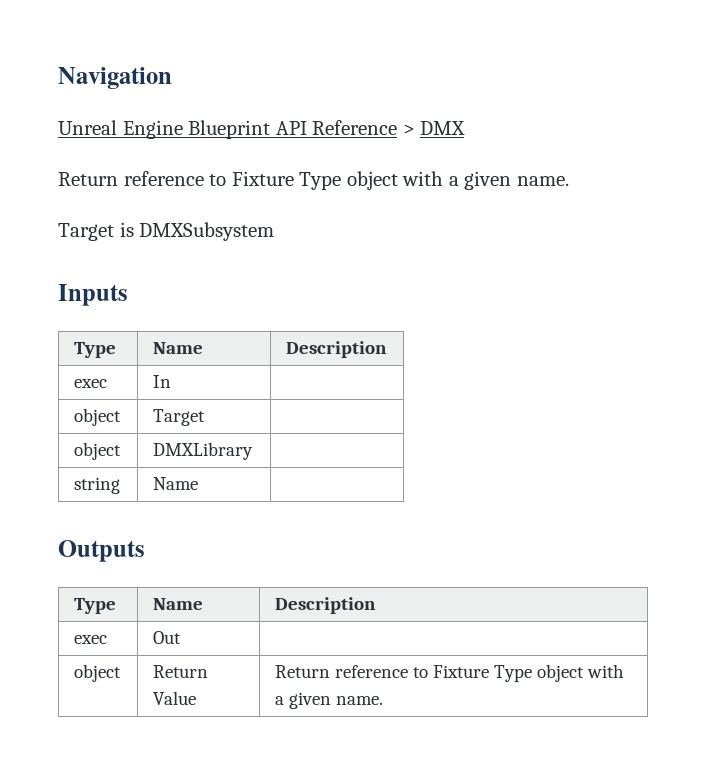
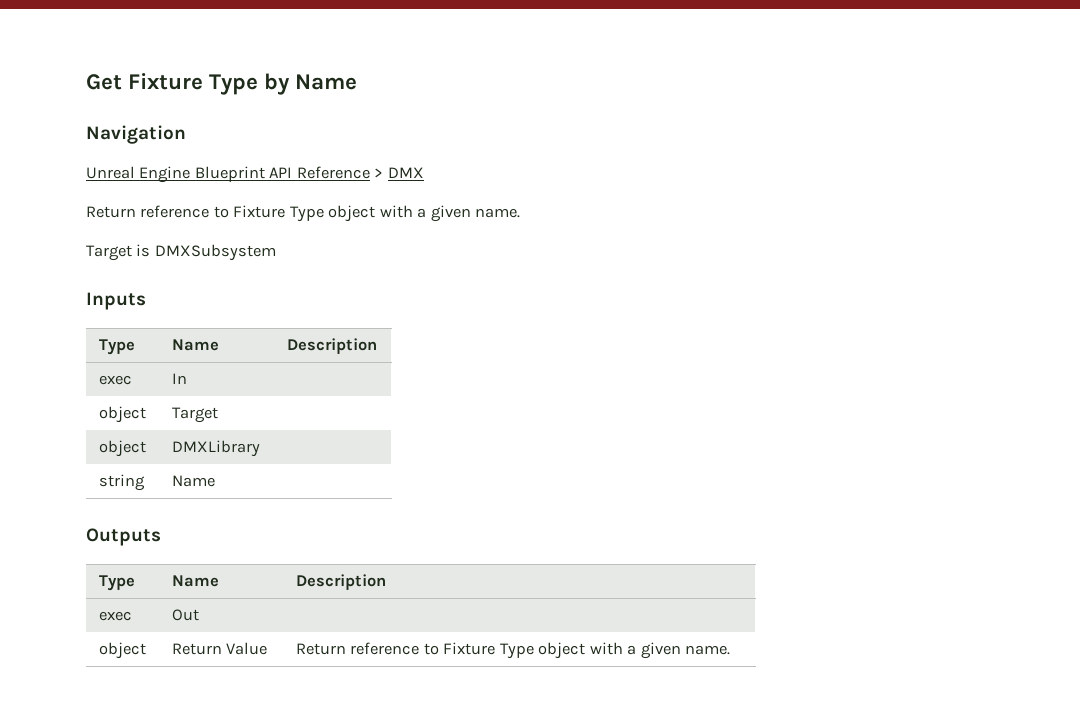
+ Get Fixture Type by Name

